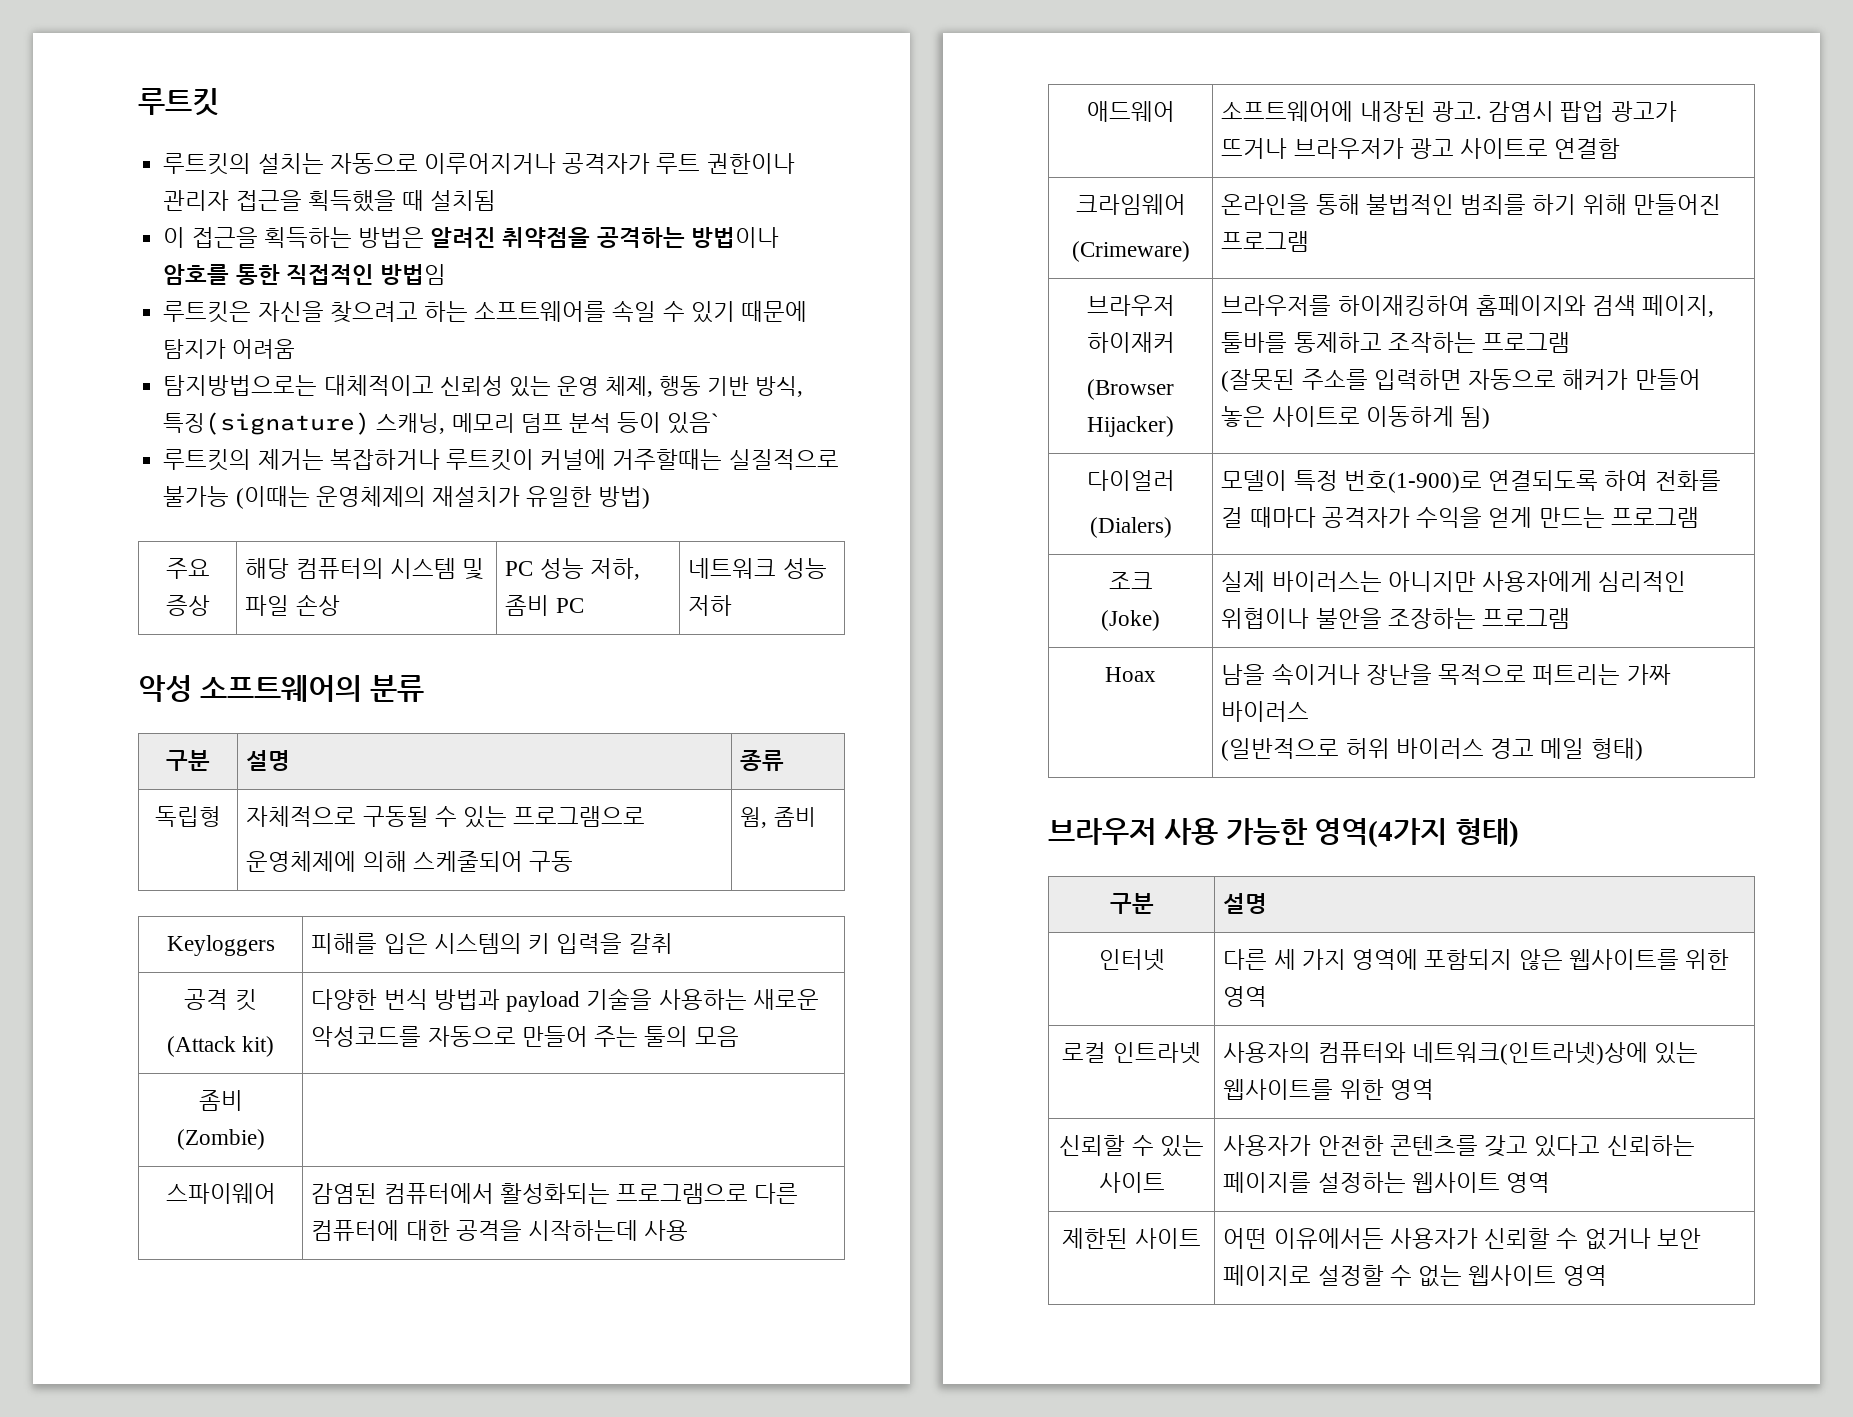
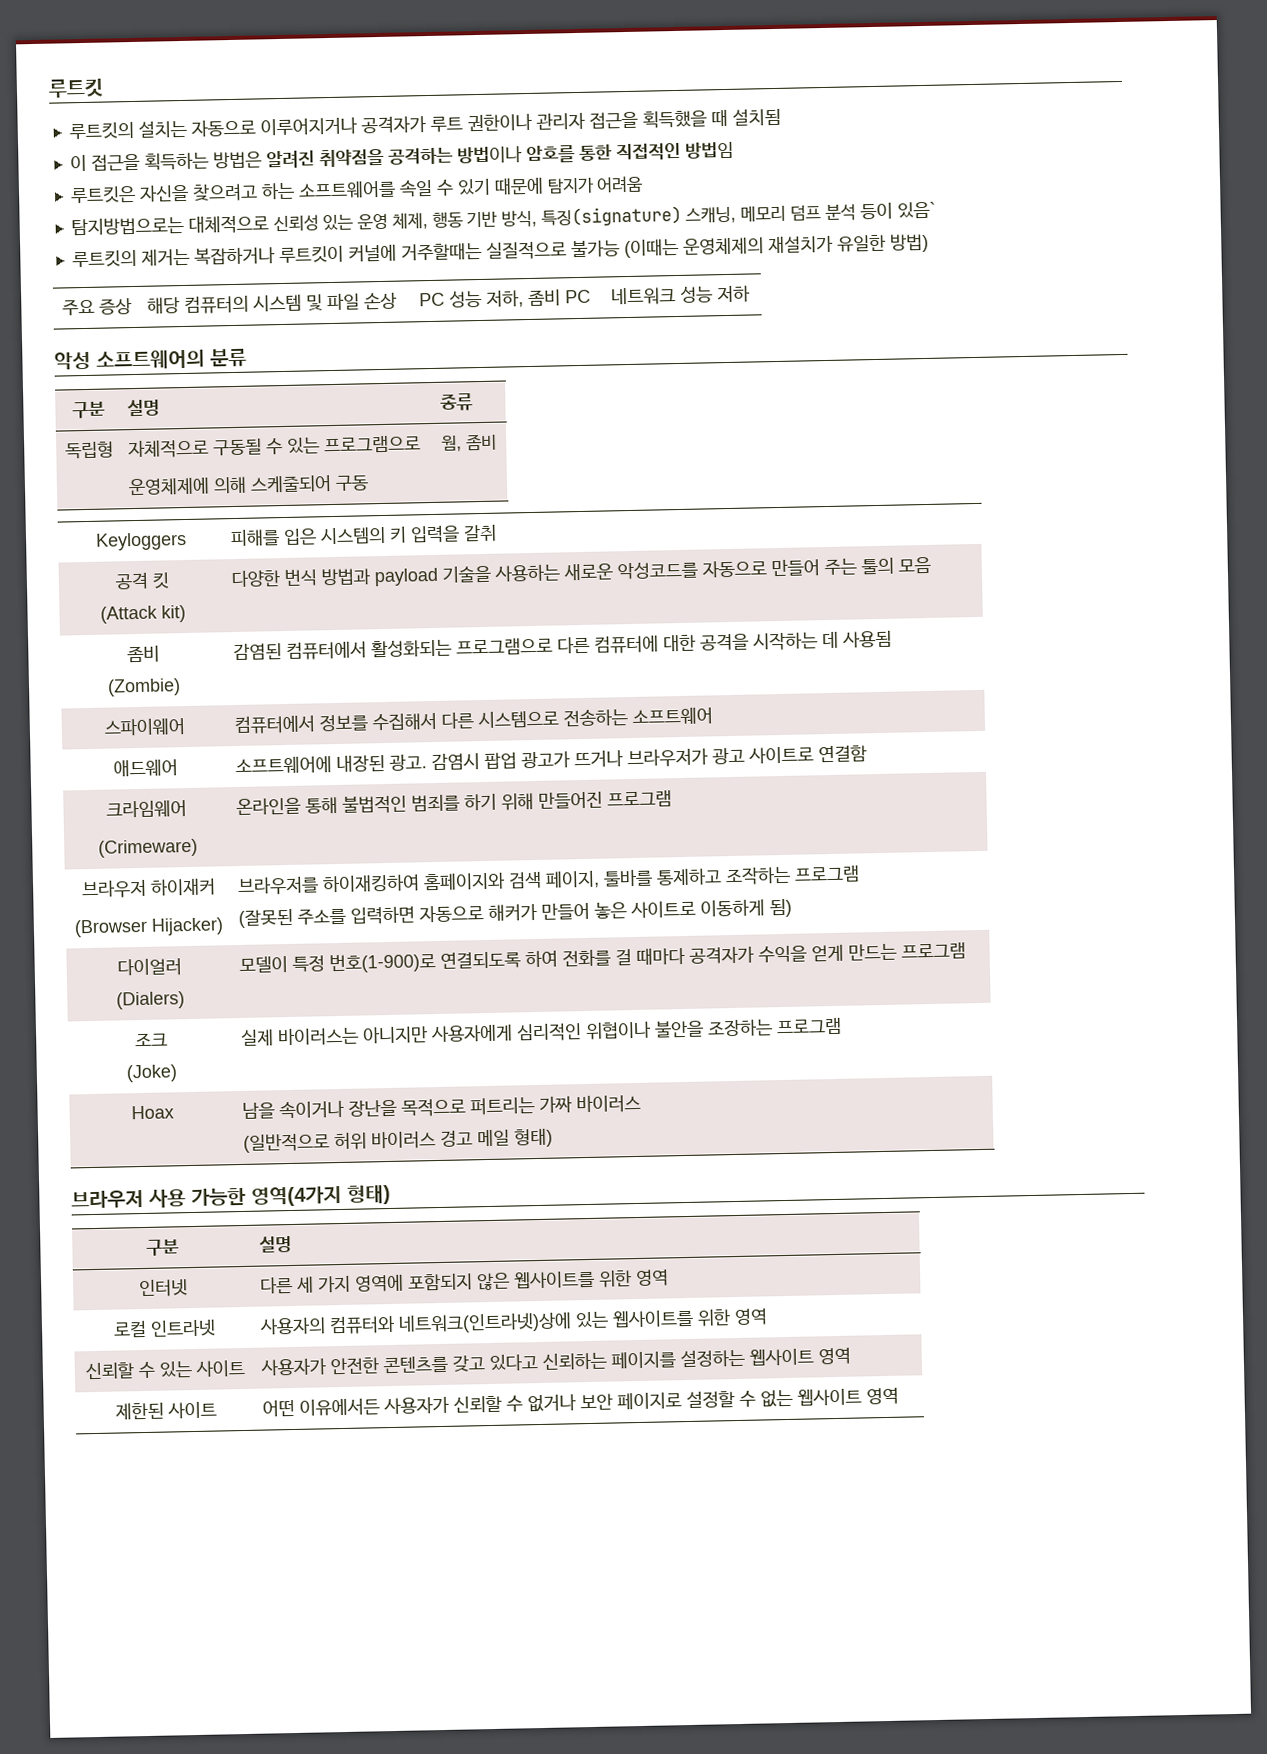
- 탐지방법으로는 대체적이고 신뢰성 있는 운영 체제, 행동 기반 방식, 특징(signature) 스캐닝, 메모리 덤프 분석 등이 있음`
+ 탐지방법으로는 대체적으로 신뢰성 있는 운영 체제, 행동 기반 방식, 특징(signature) 스캐닝, 메모리 덤프 분석 등이 있음`
  공격 킷
  (Attack kit) | 다양한 번식 방법과 payload 기술을 사용하는 새로운 악성코드를 자동으로 만들어 주는 툴의 모음
  좀비
- (Zombie) |
- 스파이웨어 | 감염된 컴퓨터에서 활성화되는 프로그램으로 다른 컴퓨터에 대한 공격을 시작하는데 사용
+ (Zombie) | 감염된 컴퓨터에서 활성화되는 프로그램으로 다른 컴퓨터에 대한 공격을 시작하는 데 사용됨
+ 스파이웨어 | 컴퓨터에서 정보를 수집해서 다른 시스템으로 전송하는 소프트웨어

